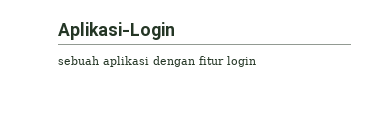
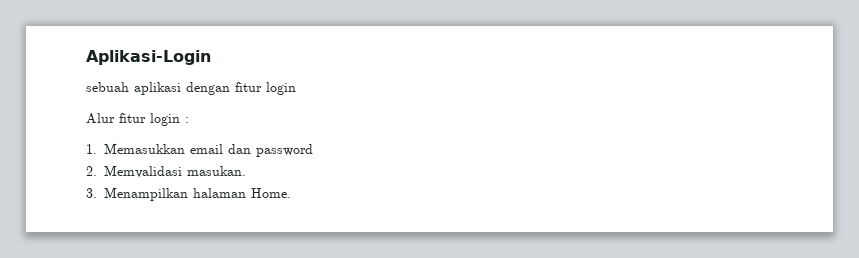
+ Alur fitur login :
+ 1. Memasukkan email dan password
+ 2. Memvalidasi masukan.
+ 3. Menampilkan halaman Home.

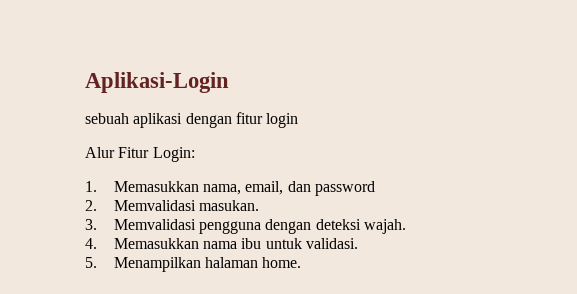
- Alur fitur login :
+ Alur Fitur Login:
- 1. Memasukkan email dan password
+ 1. Memasukkan nama, email, dan password
- 3. Menampilkan halaman Home.
+ 3. Memvalidasi pengguna dengan deteksi wajah.
+ 4. Memasukkan nama ibu untuk validasi.
+ 5. Menampilkan halaman home.

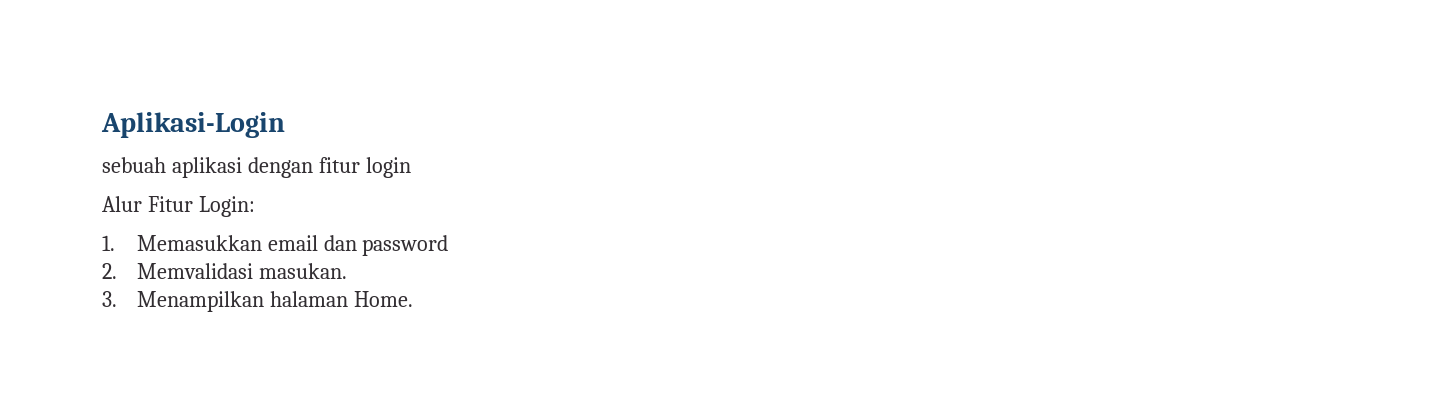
- 1. Memasukkan nama, email, dan password
+ 1. Memasukkan email dan password
- 3. Memvalidasi pengguna dengan deteksi wajah.
- 4. Memasukkan nama ibu untuk validasi.
- 5. Menampilkan halaman home.
+ 3. Menampilkan halaman Home.

